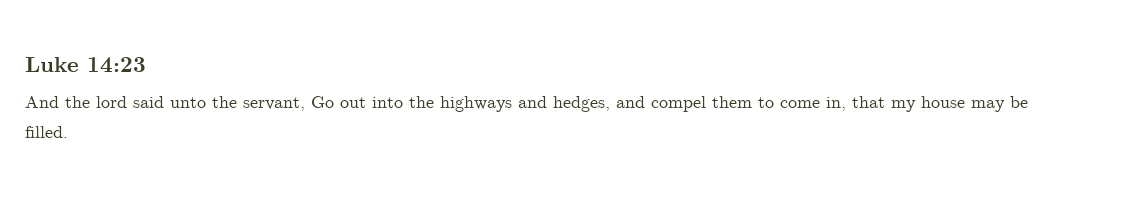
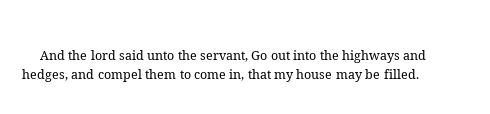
- Luke 14:23

